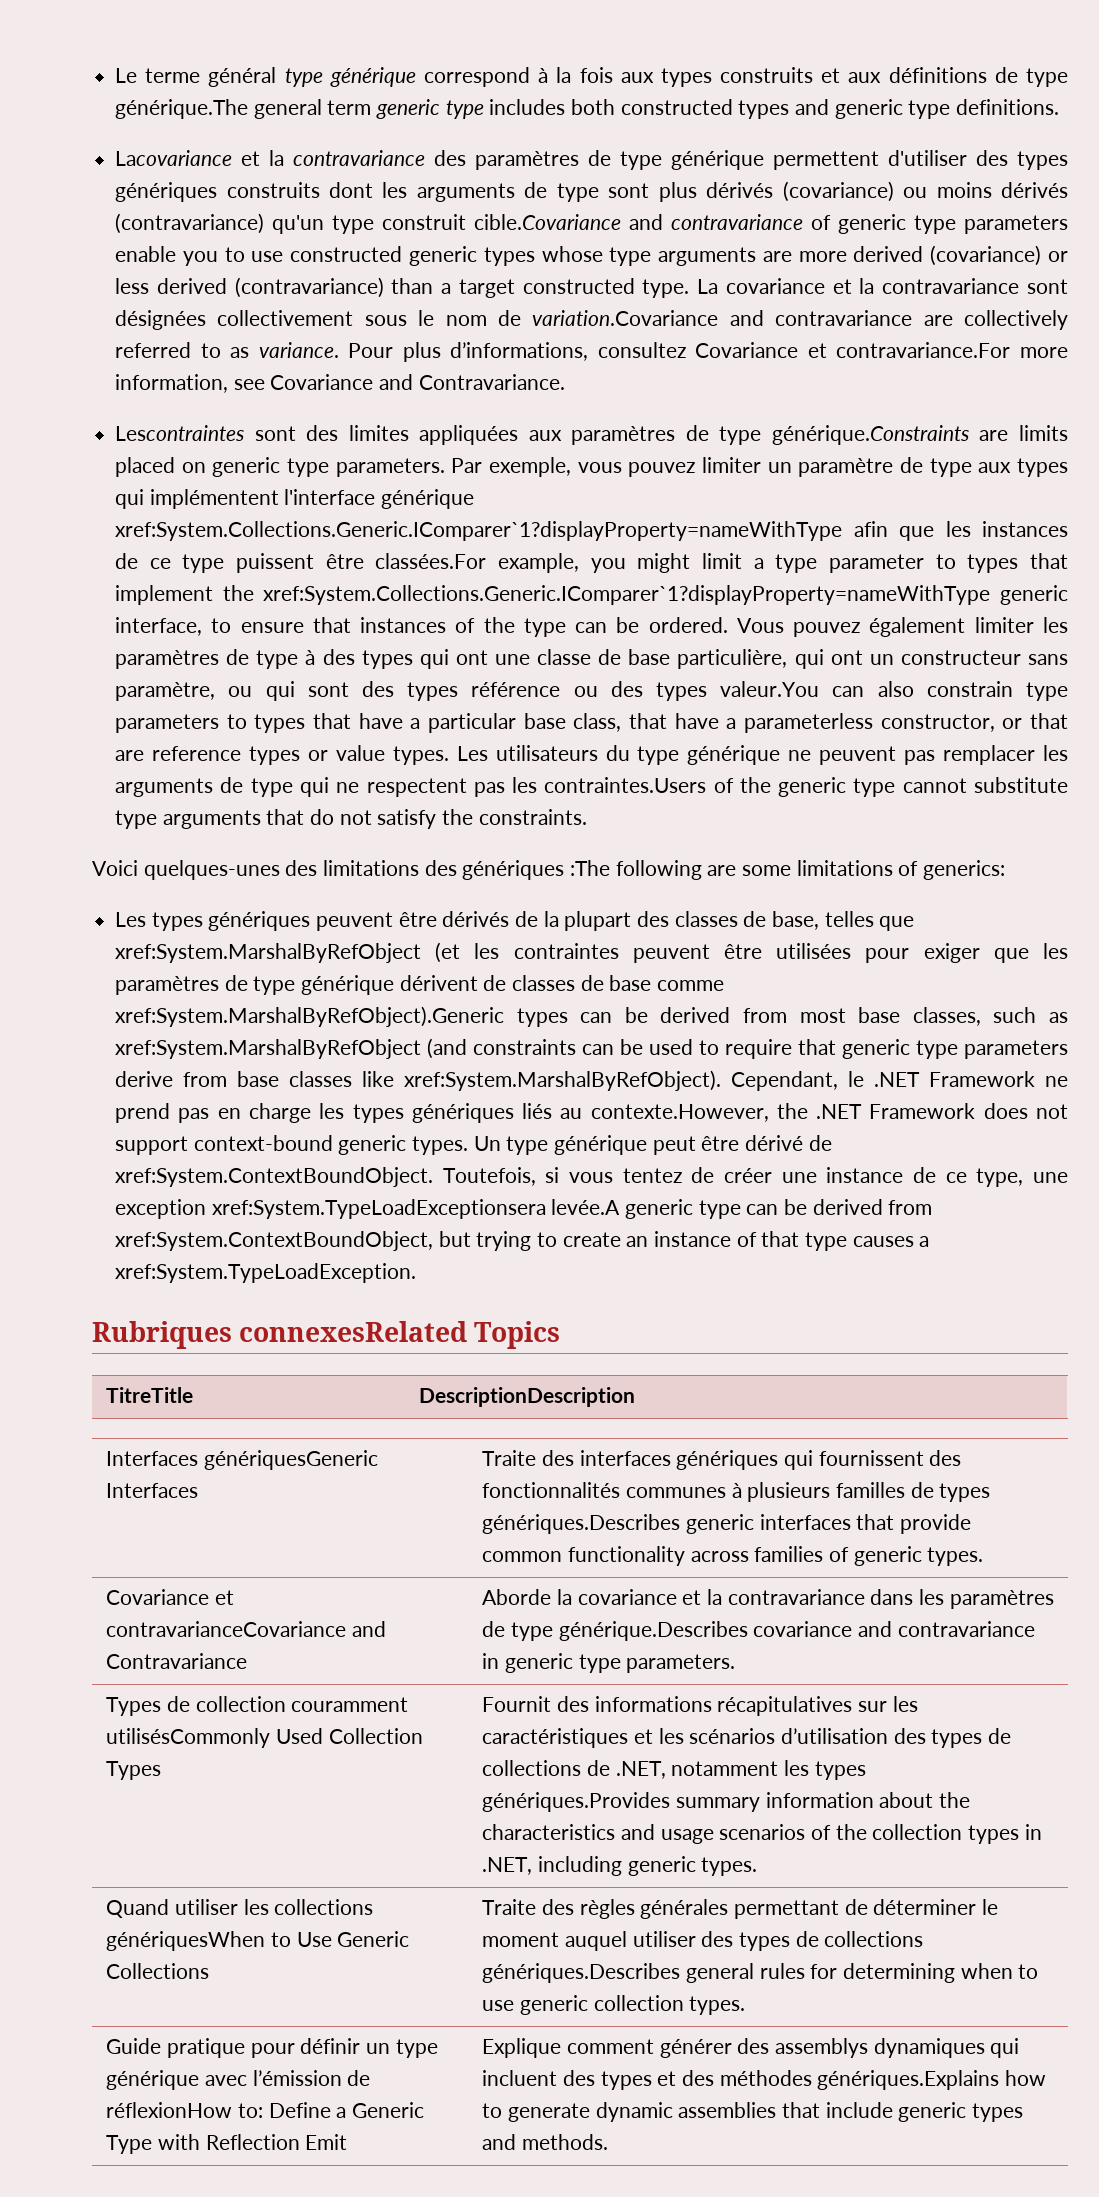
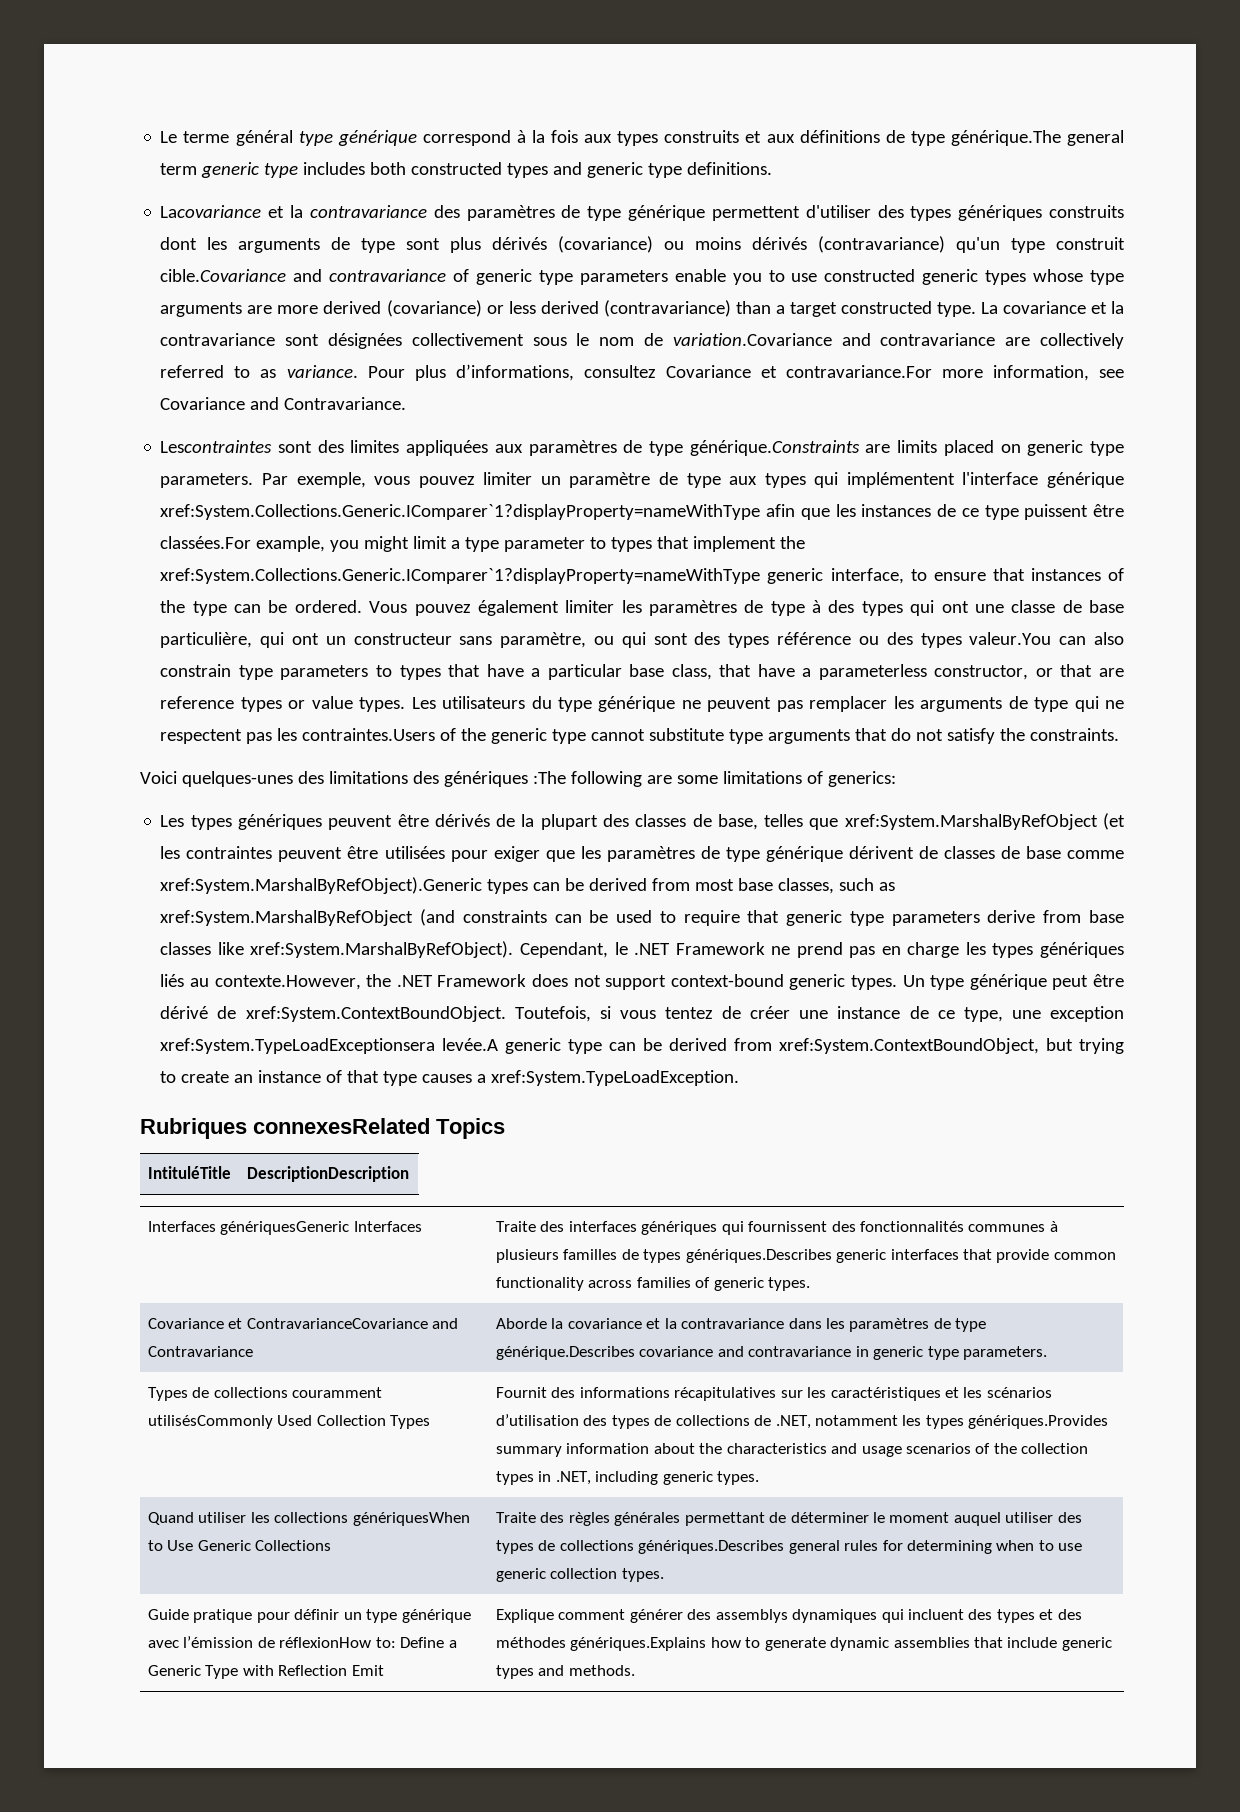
- TitreTitle | DescriptionDescription
+ IntituléTitle | DescriptionDescription
- Covariance et contravarianceCovariance and Contravariance | Aborde la covariance et la contravariance dans les paramètres de type générique.Describes covariance and contravariance in generic type parameters.
+ Covariance et ContravarianceCovariance and Contravariance | Aborde la covariance et la contravariance dans les paramètres de type générique.Describes covariance and contravariance in generic type parameters.
- Types de collection couramment utilisésCommonly Used Collection Types
+ Types de collections couramment utilisésCommonly Used Collection Types

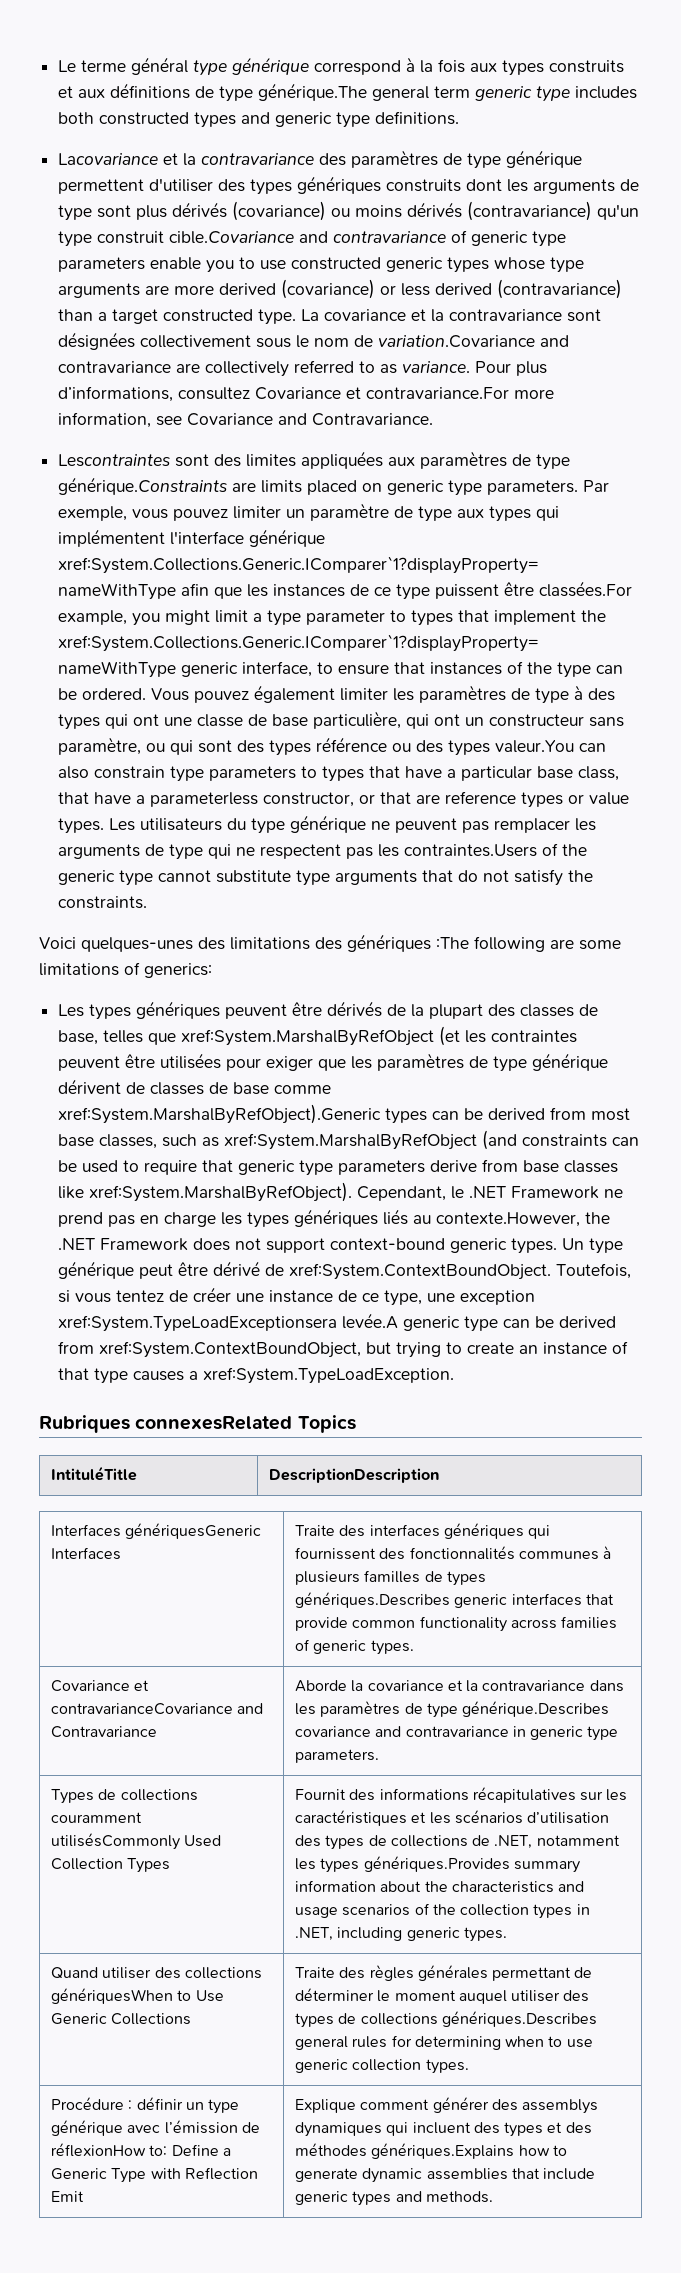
- Covariance et ContravarianceCovariance and Contravariance | Aborde la covariance et la contravariance dans les paramètres de type générique.Describes covariance and contravariance in generic type parameters.
+ Covariance et contravarianceCovariance and Contravariance | Aborde la covariance et la contravariance dans les paramètres de type générique.Describes covariance and contravariance in generic type parameters.
- Quand utiliser les collections génériquesWhen to Use Generic Collections | Traite des règles générales permettant de déterminer le moment auquel utiliser des types de collections génériques.Describes general rules for determining when to use generic collection types.
+ Quand utiliser des collections génériquesWhen to Use Generic Collections | Traite des règles générales permettant de déterminer le moment auquel utiliser des types de collections génériques.Describes general rules for determining when to use generic collection types.
- Guide pratique pour définir un type générique avec l’émission de réflexionHow to: Define a Generic Type with Reflection Emit
+ Procédure : définir un type générique avec l’émission de réflexionHow to: Define a Generic Type with Reflection Emit

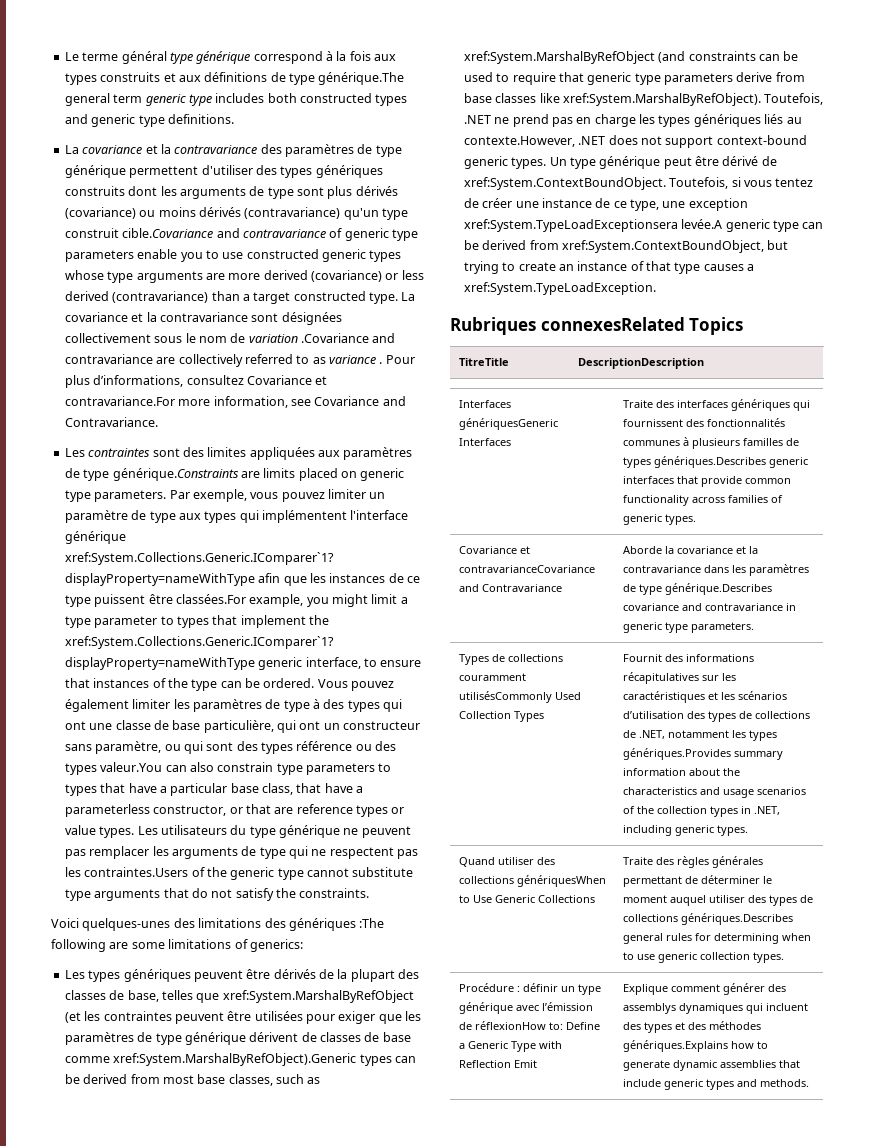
- Lacovariance et la contravariance des paramètres de type générique permettent d'utiliser des types génériques construits dont les arguments de type sont plus dérivés (covariance) ou moins dérivés (contravariance) qu'un type construit cible.Covariance and contravariance of generic type parameters enable you to use constructed generic types whose type arguments are more derived (covariance) or less derived (contravariance) than a target constructed type.
+ La covariance et la contravariance des paramètres de type générique permettent d'utiliser des types génériques construits dont les arguments de type sont plus dérivés (covariance) ou moins dérivés (contravariance) qu'un type construit cible.Covariance and contravariance of generic type parameters enable you to use constructed generic types whose type arguments are more derived (covariance) or less derived (contravariance) than a target constructed type.
- La covariance et la contravariance sont désignées collectivement sous le nom de variation.Covariance and contravariance are collectively referred to as variance.
+ La covariance et la contravariance sont désignées collectivement sous le nom de variation .Covariance and contravariance are collectively referred to as variance .
- Lescontraintes sont des limites appliquées aux paramètres de type générique.Constraints are limits placed on generic type parameters.
+ Les contraintes sont des limites appliquées aux paramètres de type générique.Constraints are limits placed on generic type parameters.
- Les types génériques peuvent être dérivés de la plupart des classes de base, telles que xref:System.MarshalByRefObject (et les contraintes peuvent être utilisées pour exiger que les paramètres de type générique dérivent de classes de base comme xref:System.MarshalByRefObject).Generic types can be derived from most base classes, such as xref:System.MarshalByRefObject (and constraints can be used to require that generic type parameters derive from base classes like xref:System.MarshalByRefObject). Cependant, le .NET Framework ne prend pas en charge les types génériques liés au contexte.However, the .NET Framework does not support context-bound generic types.
+ Les types génériques peuvent être dérivés de la plupart des classes de base, telles que xref:System.MarshalByRefObject (et les contraintes peuvent être utilisées pour exiger que les paramètres de type générique dérivent de classes de base comme xref:System.MarshalByRefObject).Generic types can be derived from most base classes, such as xref:System.MarshalByRefObject (and constraints can be used to require that generic type parameters derive from base classes like xref:System.MarshalByRefObject). Toutefois, .NET ne prend pas en charge les types génériques liés au contexte.However, .NET does not support context-bound generic types.
- IntituléTitle | DescriptionDescription
+ TitreTitle | DescriptionDescription

